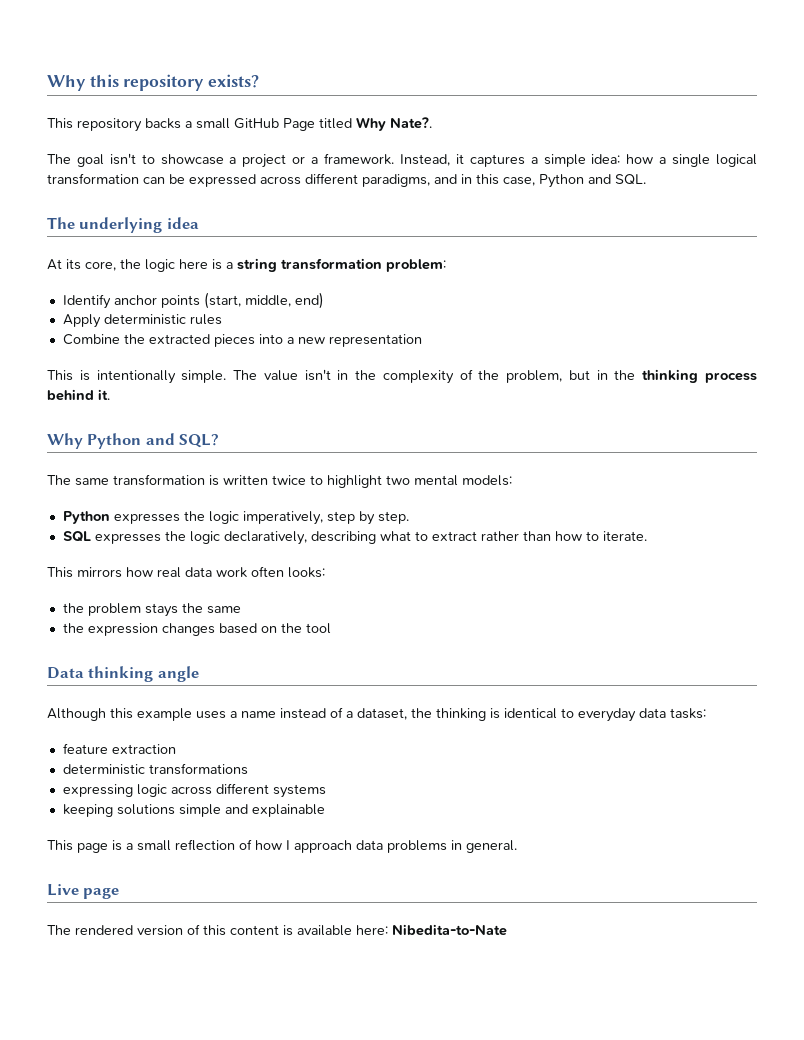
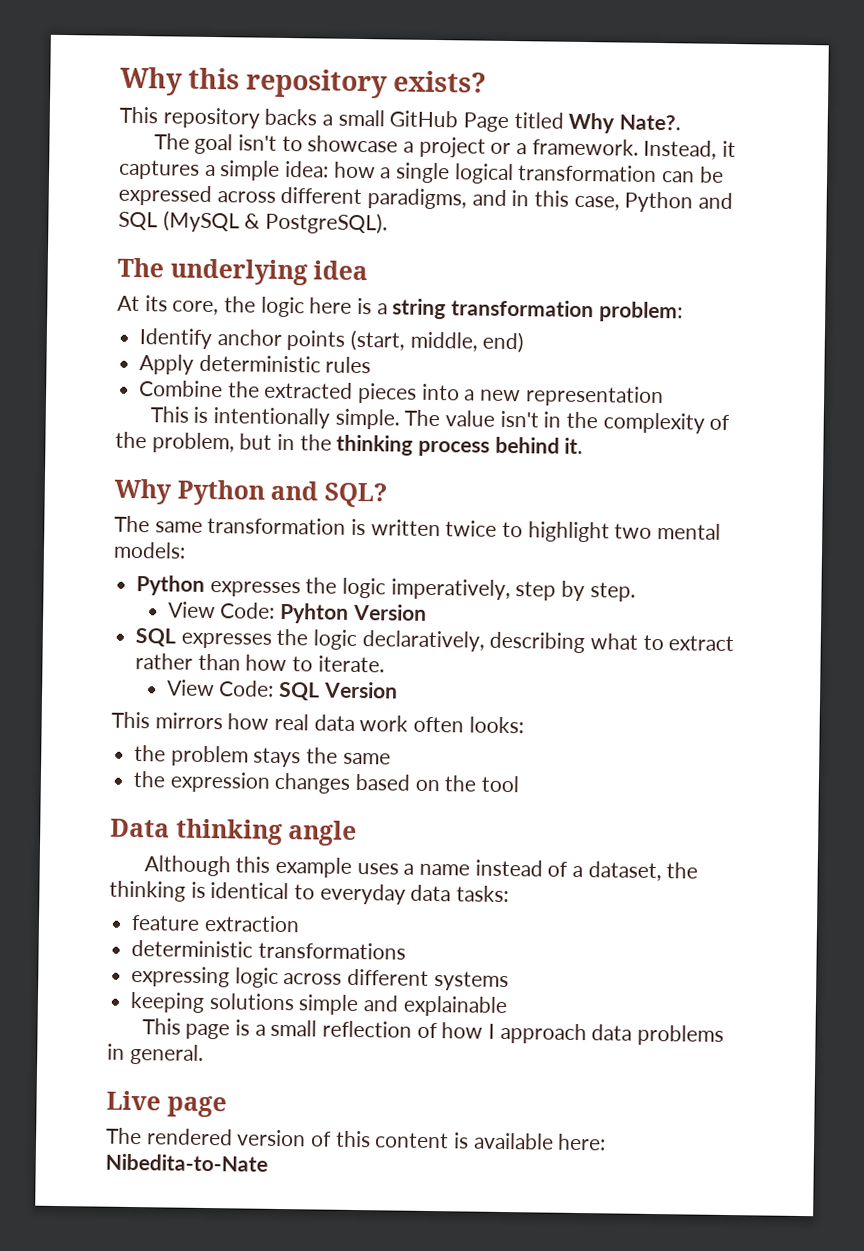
- Instead, it captures a simple idea: how a single logical transformation can be expressed across different paradigms, and in this case, Python and SQL.
+ Instead, it captures a simple idea: how a single logical transformation can be expressed across different paradigms, and in this case, Python and SQL (MySQL & PostgreSQL).
+ View Code: Pyhton Version
+ View Code: SQL Version

